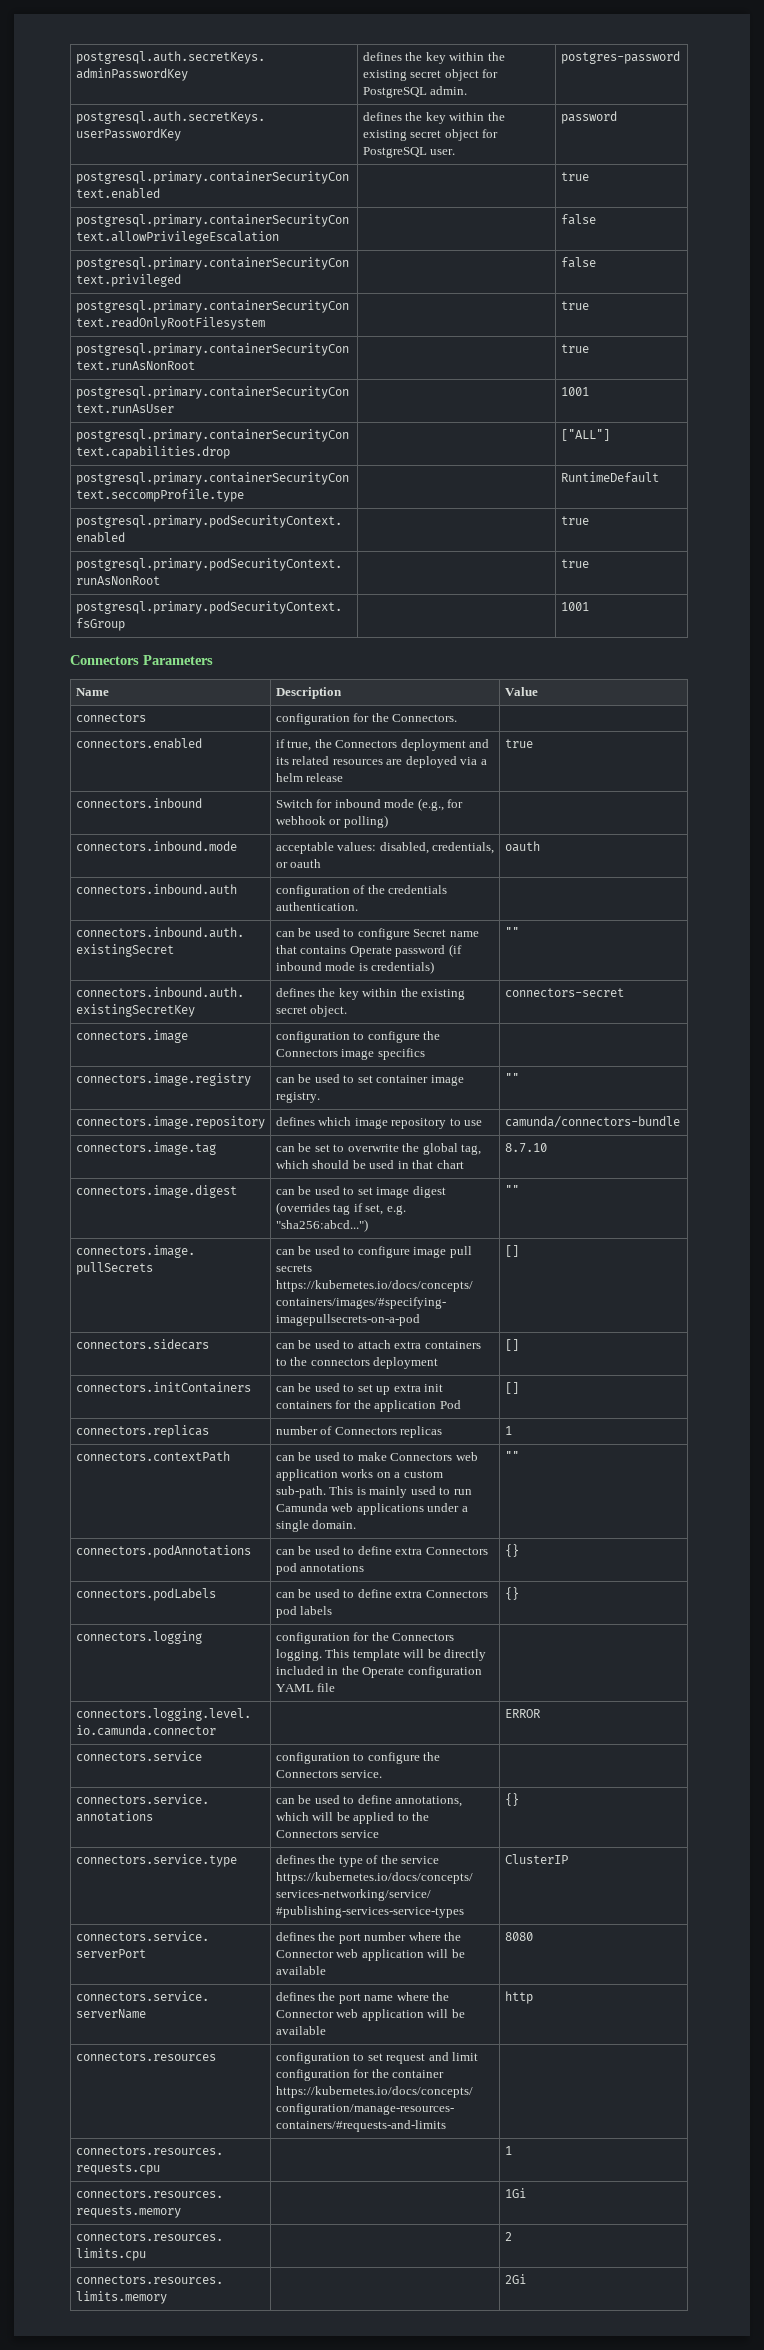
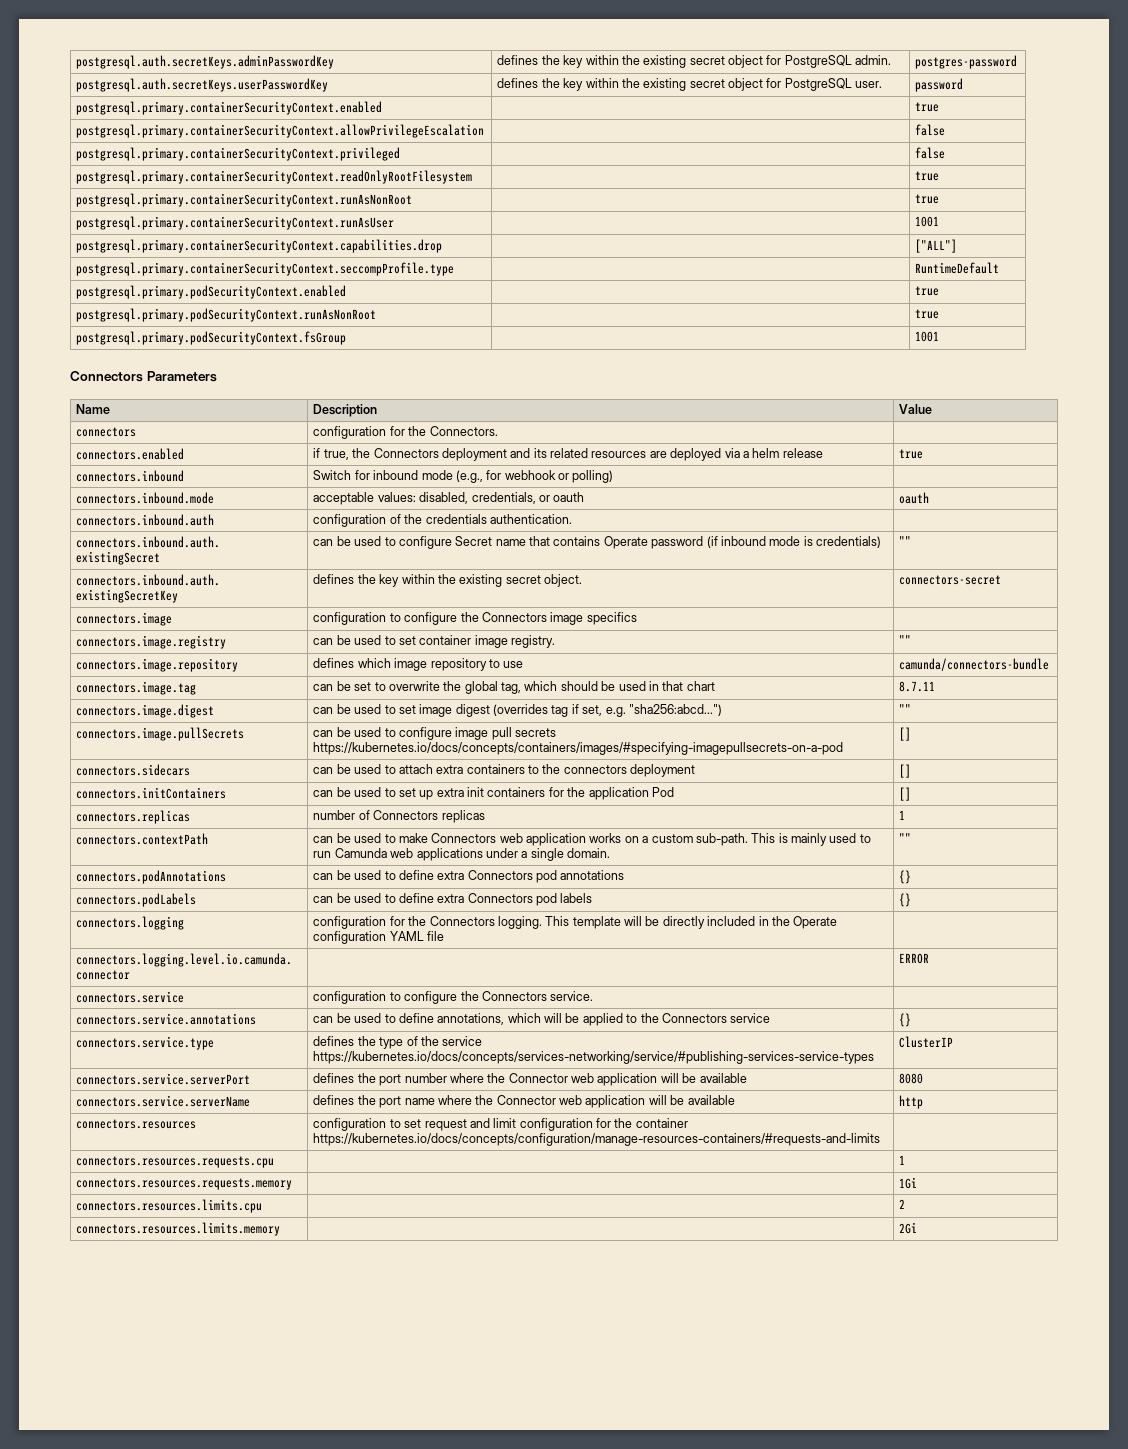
- connectors.image.tag | can be set to overwrite the global tag, which should be used in that chart | 8.7.10
+ connectors.image.tag | can be set to overwrite the global tag, which should be used in that chart | 8.7.11

